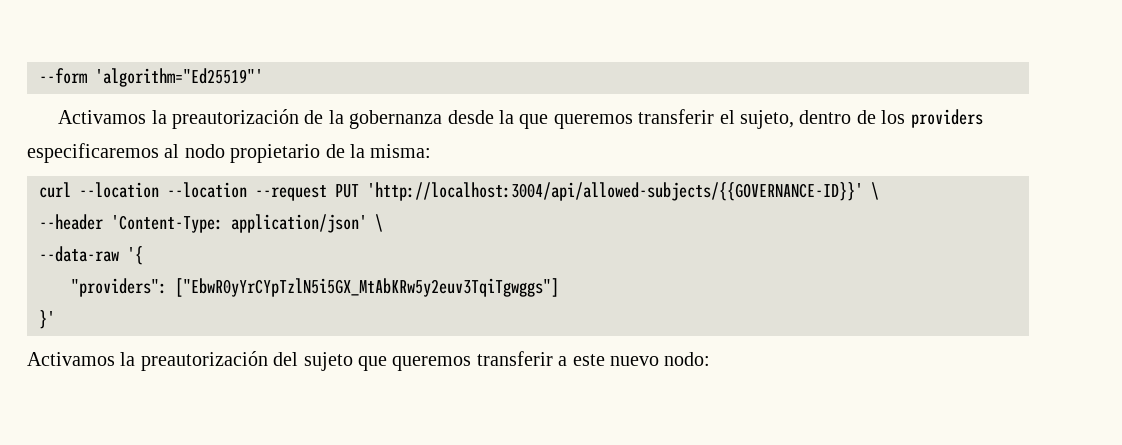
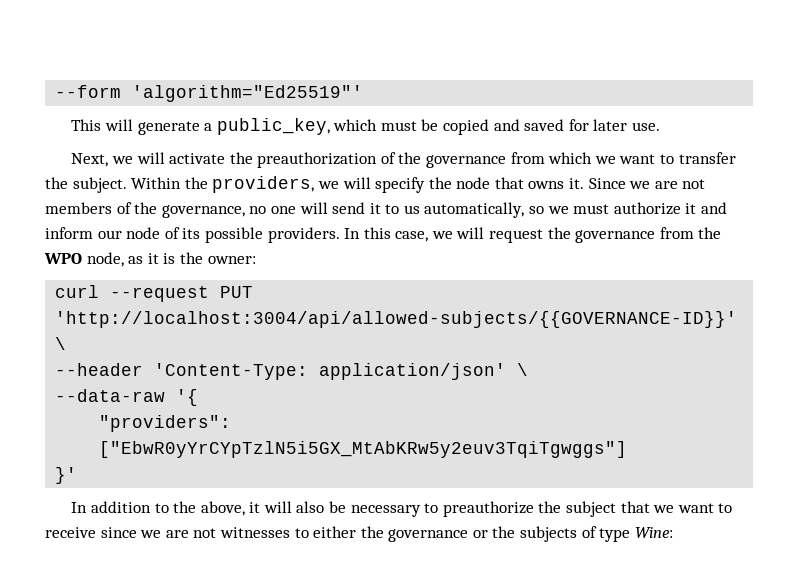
- Activamos la preautorización de la gobernanza desde la que queremos transferir el sujeto, dentro de los providers especificaremos al nodo propietario de la misma:
+ This will generate a public_key, which must be copied and saved for later use.
+ Next, we will activate the preauthorization of the governance from which we want to transfer the subject. Within the providers, we will specify the node that owns it. Since we are not members of the governance, no one will send it to us automatically, so we must authorize it and inform our node of its possible providers. In this case, we will request the governance from the WPO node, as it is the owner:
- curl --location --location --request PUT 'http://localhost:3004/api/allowed-subjects/{{GOVERNANCE-ID}}' \
+ curl --request PUT 'http://localhost:3004/api/allowed-subjects/{{GOVERNANCE-ID}}' \
- Activamos la preautorización del sujeto que queremos transferir a este nuevo nodo:
+ In addition to the above, it will also be necessary to preauthorize the subject that we want to receive since we are not witnesses to either the governance or the subjects of type Wine:

